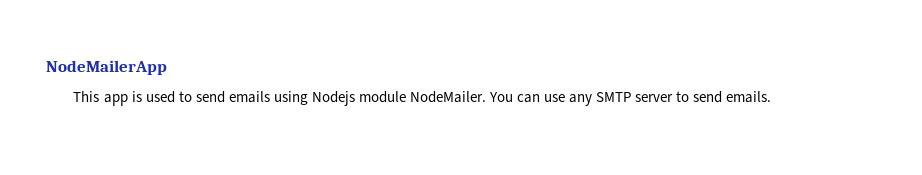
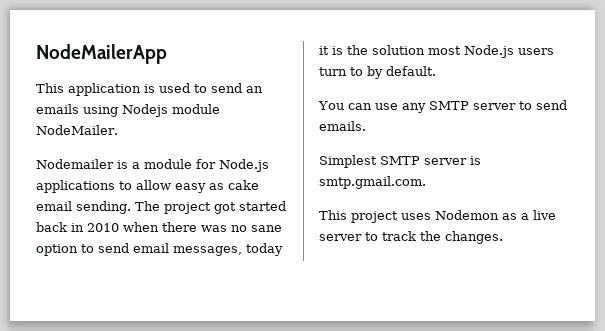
- This app is used to send emails using Nodejs module NodeMailer. You can use any SMTP server to send emails.
+ This application is used to send an emails using Nodejs module NodeMailer.
+ Nodemailer is a module for Node.js applications to allow easy as cake email sending. The project got started back in 2010 when there was no sane option to send email messages, today it is the solution most Node.js users turn to by default.
+ You can use any SMTP server to send emails.
+ Simplest SMTP server is smtp.gmail.com.
+ This project uses Nodemon as a live server to track the changes.

